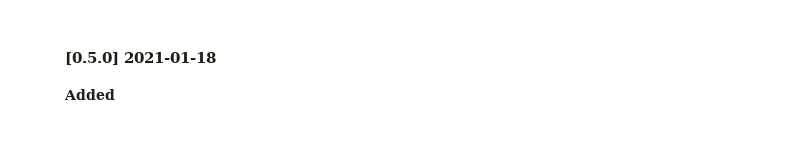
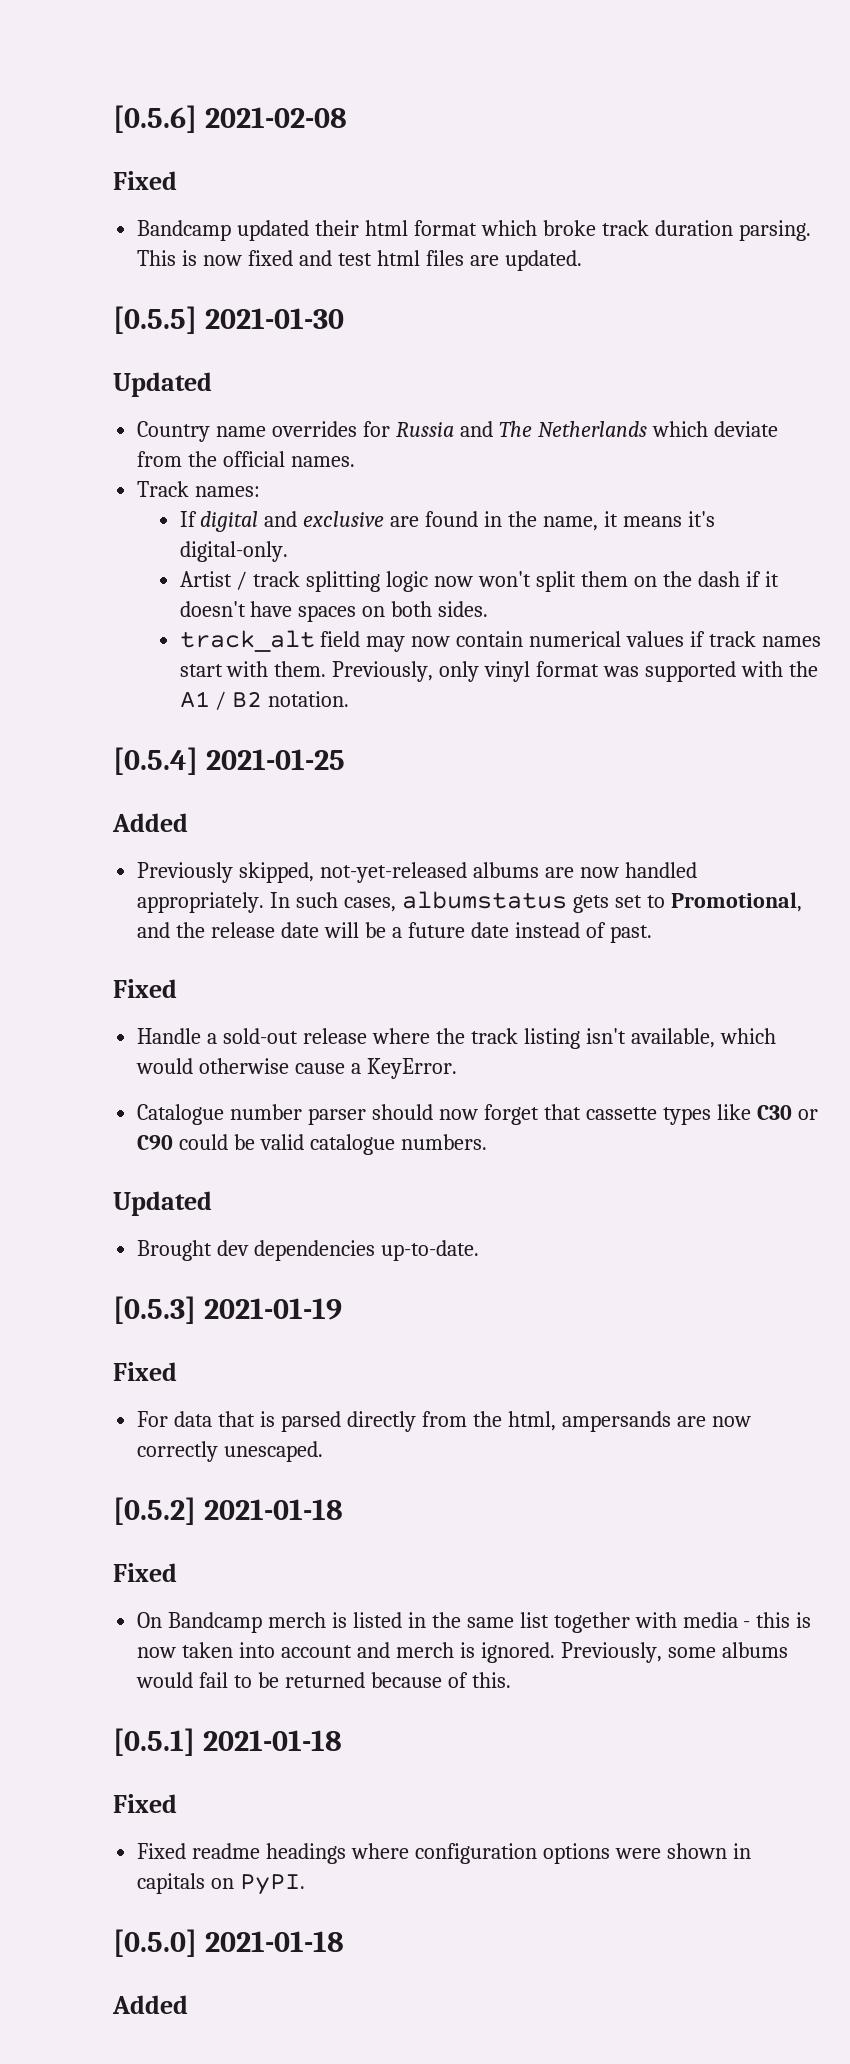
+ [0.5.6] 2021-02-08
+ Fixed
+ Bandcamp updated their html format which broke track duration parsing. This is now fixed and test html files are updated.
+ [0.5.5] 2021-01-30
+ Updated
+ Country name overrides for Russia and The Netherlands which deviate from the official names.
+ Track names:
+ If digital and exclusive are found in the name, it means it's digital-only.
+ Artist / track splitting logic now won't split them on the dash if it doesn't have spaces on both sides.
+ track_alt field may now contain numerical values if track names start with them. Previously, only vinyl format was supported with the A1 / B2 notation.
+ [0.5.4] 2021-01-25
+ Added
+ Previously skipped, not-yet-released albums are now handled appropriately. In such cases, albumstatus gets set to Promotional, and the release date will be a future date instead of past.
+ Fixed
+ Handle a sold-out release where the track listing isn't available, which would otherwise cause a KeyError.
+ Catalogue number parser should now forget that cassette types like C30 or C90 could be valid catalogue numbers.
+ Updated
+ Brought dev dependencies up-to-date.
+ [0.5.3] 2021-01-19
+ Fixed
+ For data that is parsed directly from the html, ampersands are now correctly unescaped.
+ [0.5.2] 2021-01-18
+ Fixed
+ On Bandcamp merch is listed in the same list together with media - this is now taken into account and merch is ignored. Previously, some albums would fail to be returned because of this.
+ [0.5.1] 2021-01-18
+ Fixed
+ Fixed readme headings where configuration options were shown in capitals on PyPI.

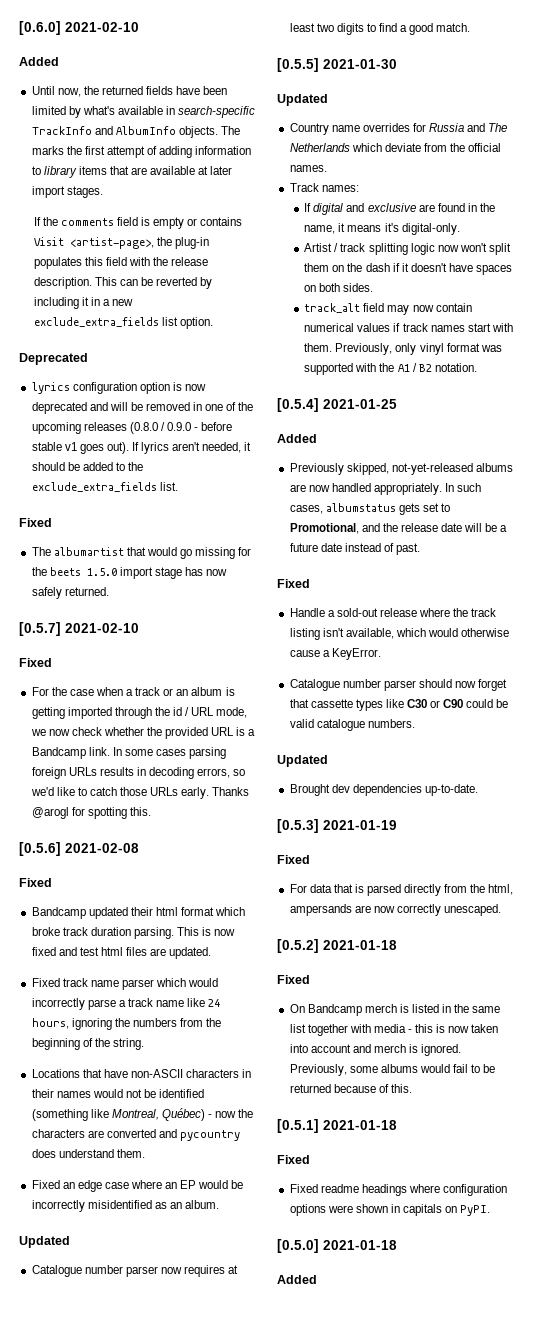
+ [0.6.0] 2021-02-10
+ Added
+ Until now, the returned fields have been limited by what's available in search-specific TrackInfo and AlbumInfo objects. The marks the first attempt of adding information to library items that are available at later import stages.
+ If the comments field is empty or contains Visit <artist-page>, the plug-in populates this field with the release description. This can be reverted by including it in a new exclude_extra_fields list option.
+ Deprecated
+ lyrics configuration option is now deprecated and will be removed in one of the upcoming releases (0.8.0 / 0.9.0 - before stable v1 goes out). If lyrics aren't needed, it should be added to the exclude_extra_fields list.
+ Fixed
+ The albumartist that would go missing for the beets 1.5.0 import stage has now safely returned.
+ [0.5.7] 2021-02-10
+ Fixed
+ For the case when a track or an album is getting imported through the id / URL mode, we now check whether the provided URL is a Bandcamp link. In some cases parsing foreign URLs results in decoding errors, so we'd like to catch those URLs early. Thanks @arogl for spotting this.
+ Fixed track name parser which would incorrectly parse a track name like 24 hours, ignoring the numbers from the beginning of the string.
+ Locations that have non-ASCII characters in their names would not be identified (something like Montreal, Québec) - now the characters are converted and pycountry does understand them.
+ Fixed an edge case where an EP would be incorrectly misidentified as an album.
+ Updated
+ Catalogue number parser now requires at least two digits to find a good match.

